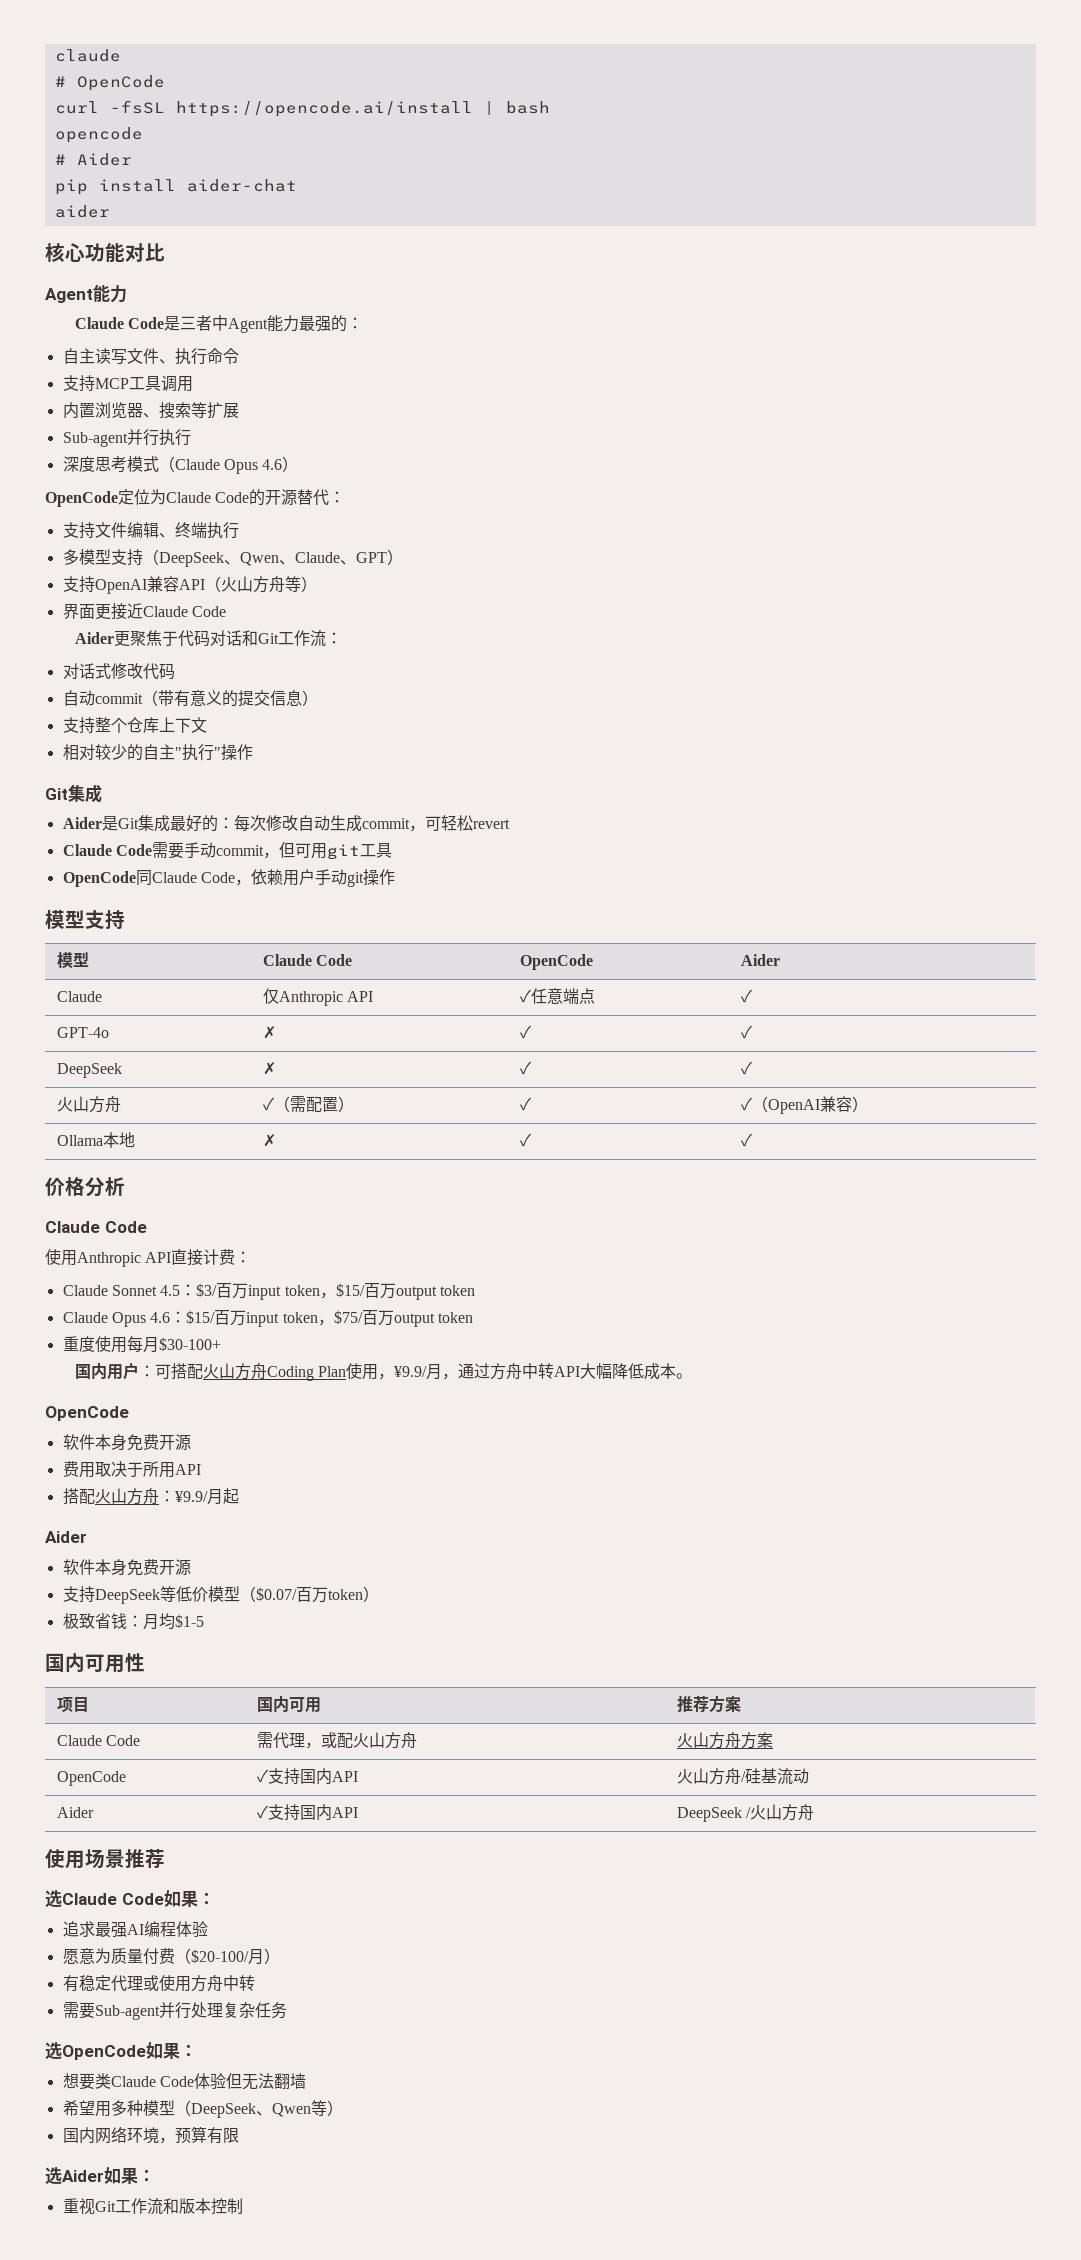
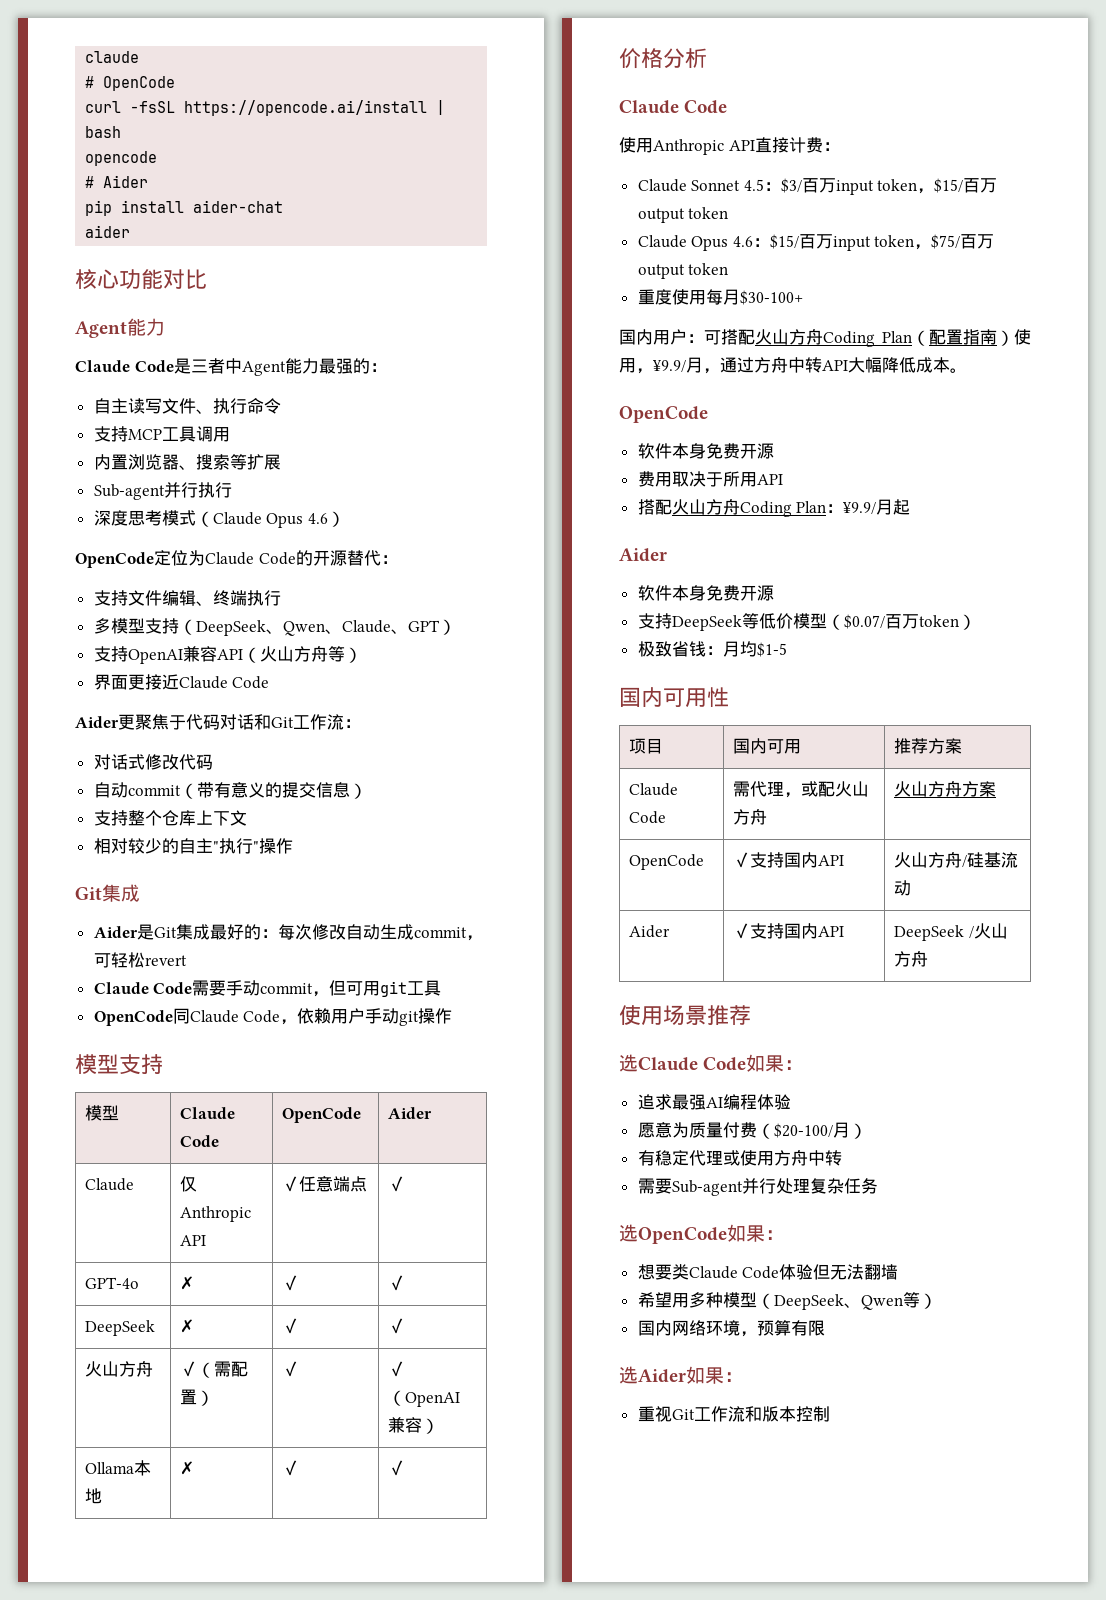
- 国内用户：可搭配火山方舟Coding Plan使用，¥9.9/月，通过方舟中转API大幅降低成本。
+ 国内用户：可搭配火山方舟Coding Plan（配置指南）使用，¥9.9/月，通过方舟中转API大幅降低成本。
- 搭配火山方舟：¥9.9/月起
+ 搭配火山方舟Coding Plan：¥9.9/月起

